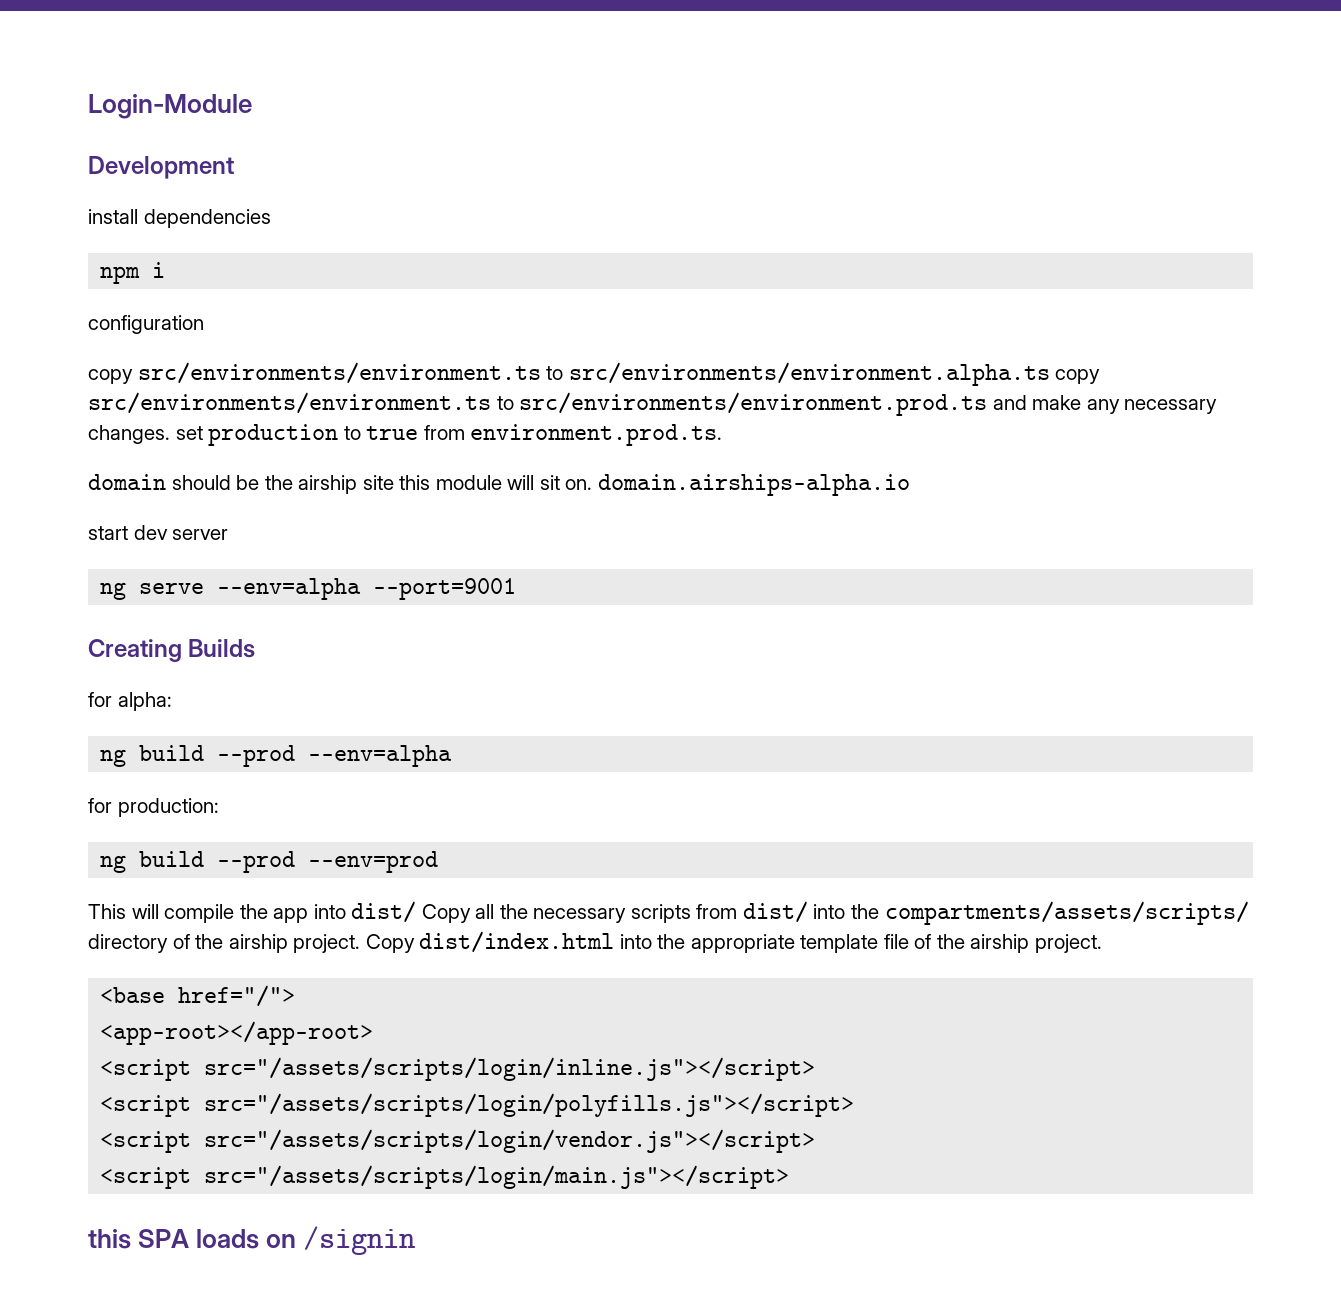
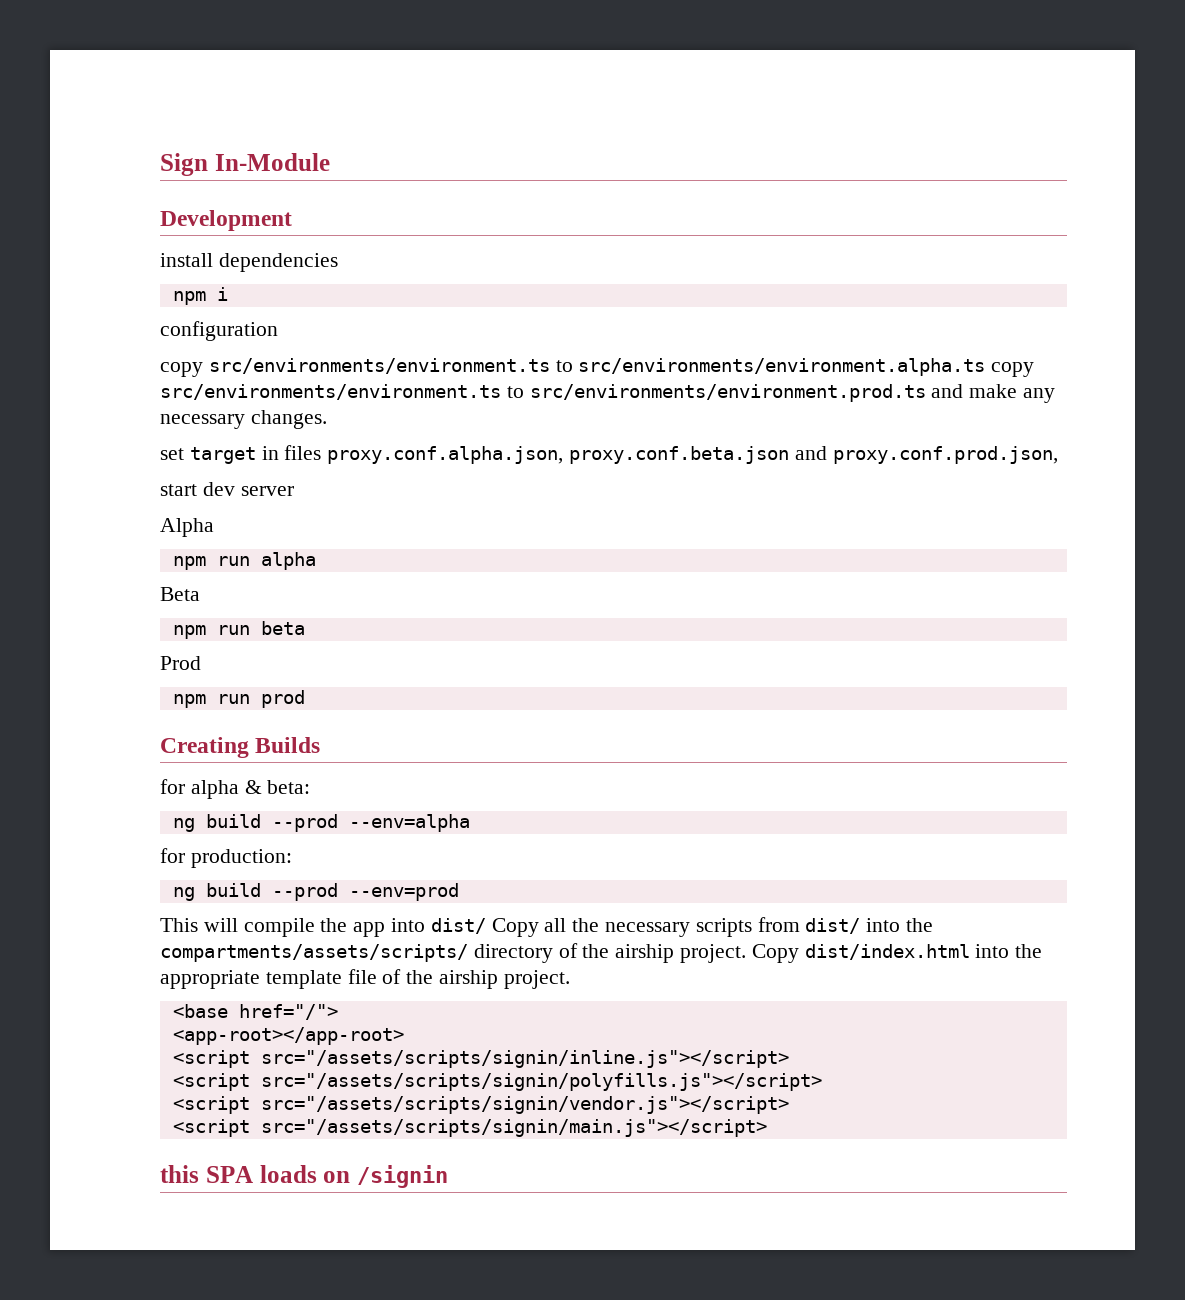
- Login-Module
+ Sign In-Module
- copy src/environments/environment.ts to src/environments/environment.alpha.ts copy src/environments/environment.ts to src/environments/environment.prod.ts and make any necessary changes. set production to true from environment.prod.ts.
- domain should be the airship site this module will sit on. domain.airships-alpha.io
+ copy src/environments/environment.ts to src/environments/environment.alpha.ts copy src/environments/environment.ts to src/environments/environment.prod.ts and make any necessary changes.
+ set target in files proxy.conf.alpha.json, proxy.conf.beta.json and proxy.conf.prod.json,
  start dev server
- ng serve --env=alpha --port=9001
+ Alpha
+ npm run alpha
+ Beta
+ npm run beta
+ Prod
+ npm run prod
- for alpha:
+ for alpha & beta:
- <script src="/assets/scripts/login/inline.js"></script>
- <script src="/assets/scripts/login/polyfills.js"></script>
- <script src="/assets/scripts/login/vendor.js"></script>
- <script src="/assets/scripts/login/main.js"></script>
+ <script src="/assets/scripts/signin/inline.js"></script>
+ <script src="/assets/scripts/signin/polyfills.js"></script>
+ <script src="/assets/scripts/signin/vendor.js"></script>
+ <script src="/assets/scripts/signin/main.js"></script>

